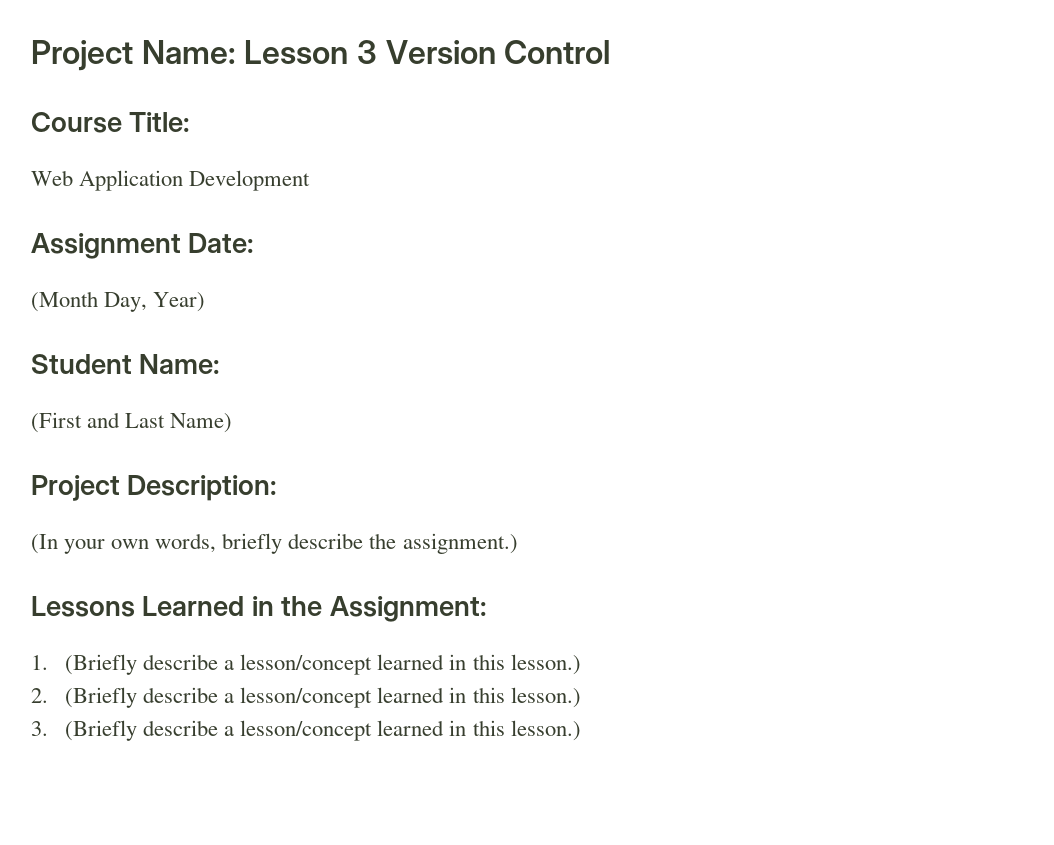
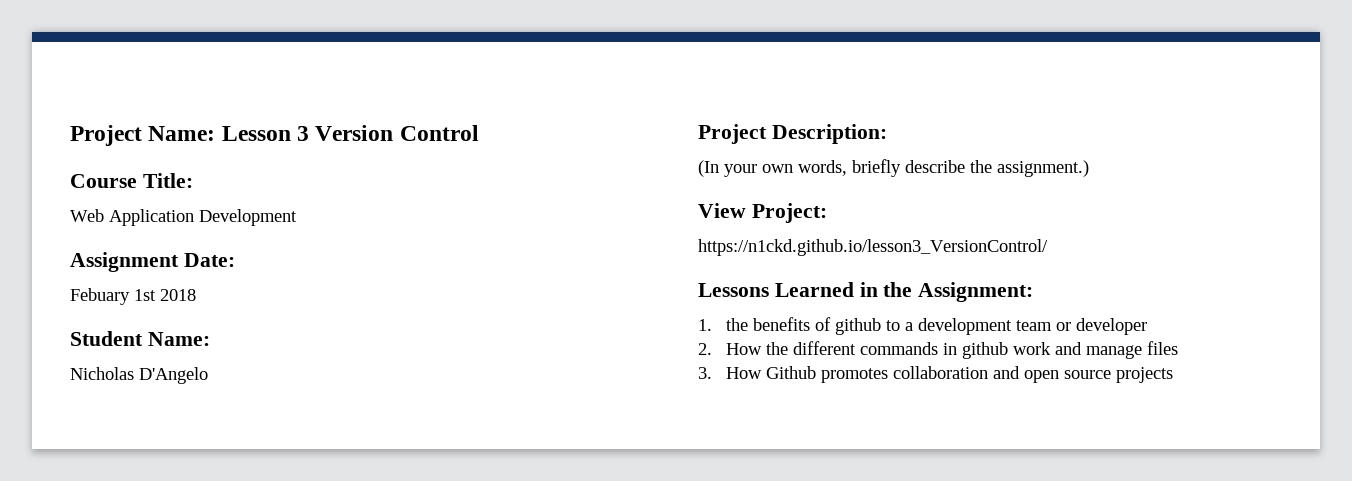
- (Month Day, Year)
+ Febuary 1st 2018
- (First and Last Name)
+ Nicholas D'Angelo
+ View Project:
+ https://n1ckd.github.io/lesson3_VersionControl/
- 1. (Briefly describe a lesson/concept learned in this lesson.)
- 2. (Briefly describe a lesson/concept learned in this lesson.)
- 3. (Briefly describe a lesson/concept learned in this lesson.)
+ 1. the benefits of github to a development team or developer
+ 2. How the different commands in github work and manage files
+ 3. How Github promotes collaboration and open source projects

